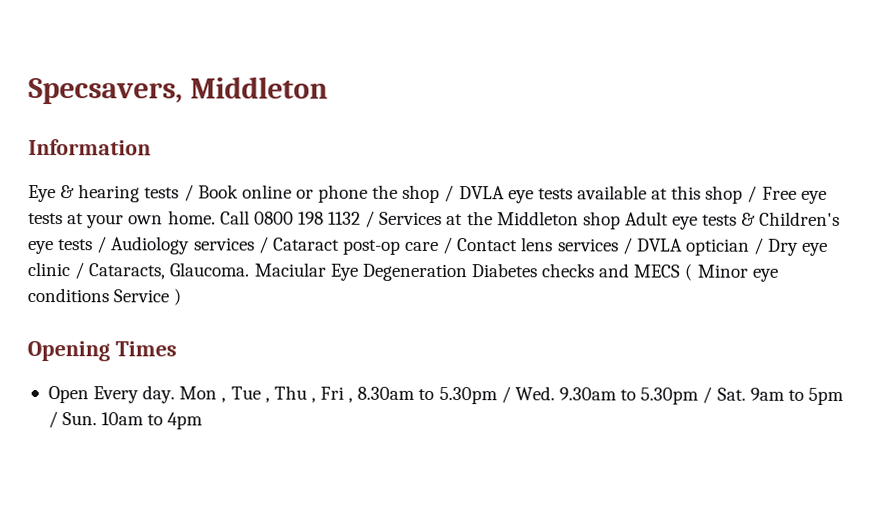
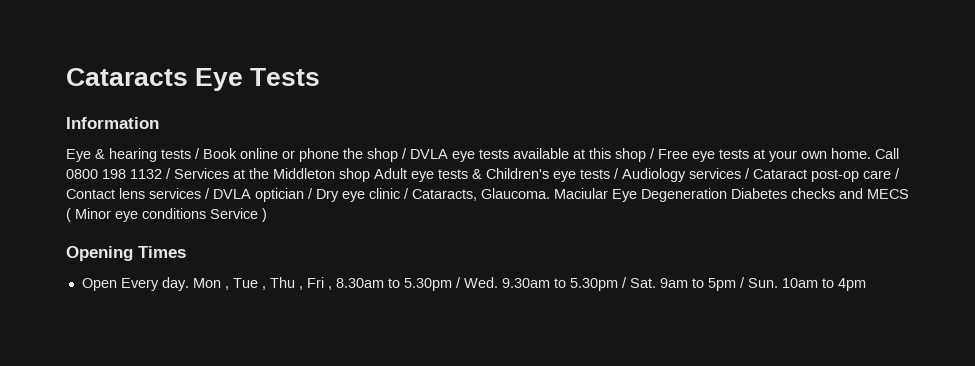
- Specsavers, Middleton
+ Cataracts Eye Tests

